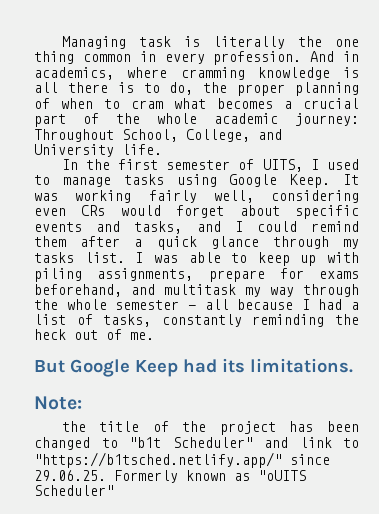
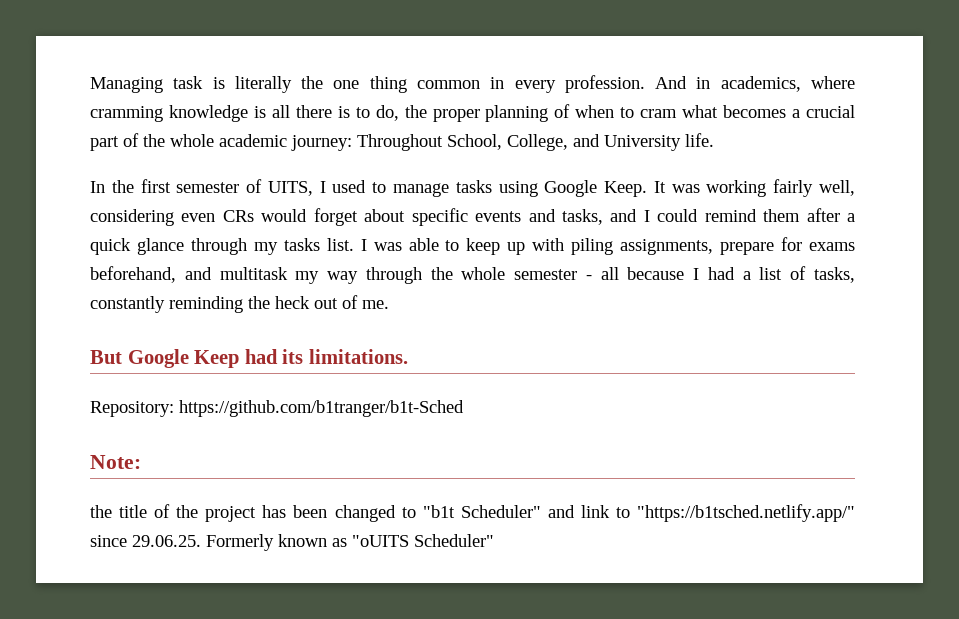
+ Repository: https://github.com/b1tranger/b1t-Sched

